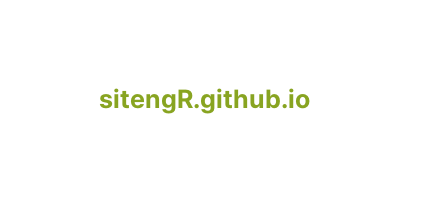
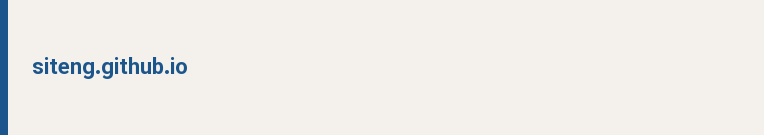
- sitengR.github.io
+ siteng.github.io

